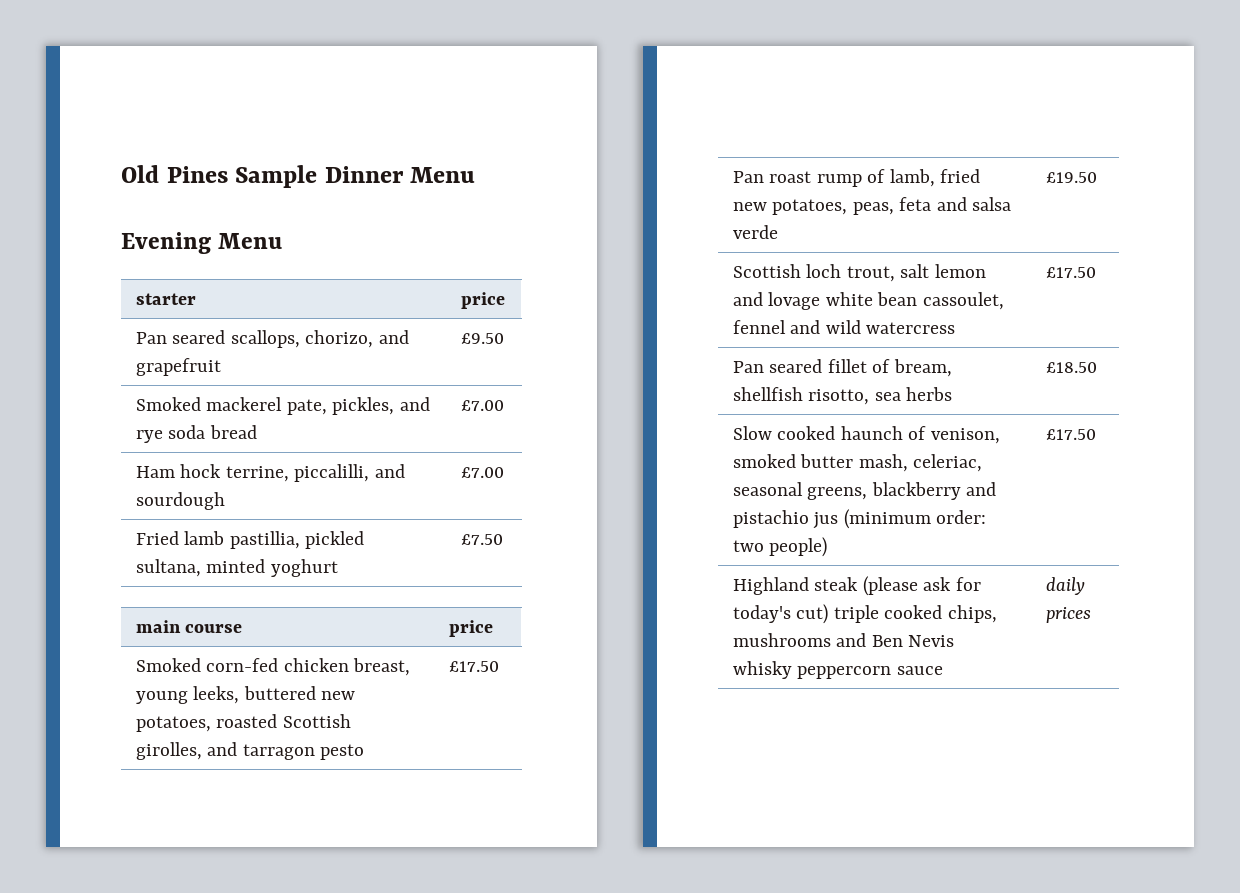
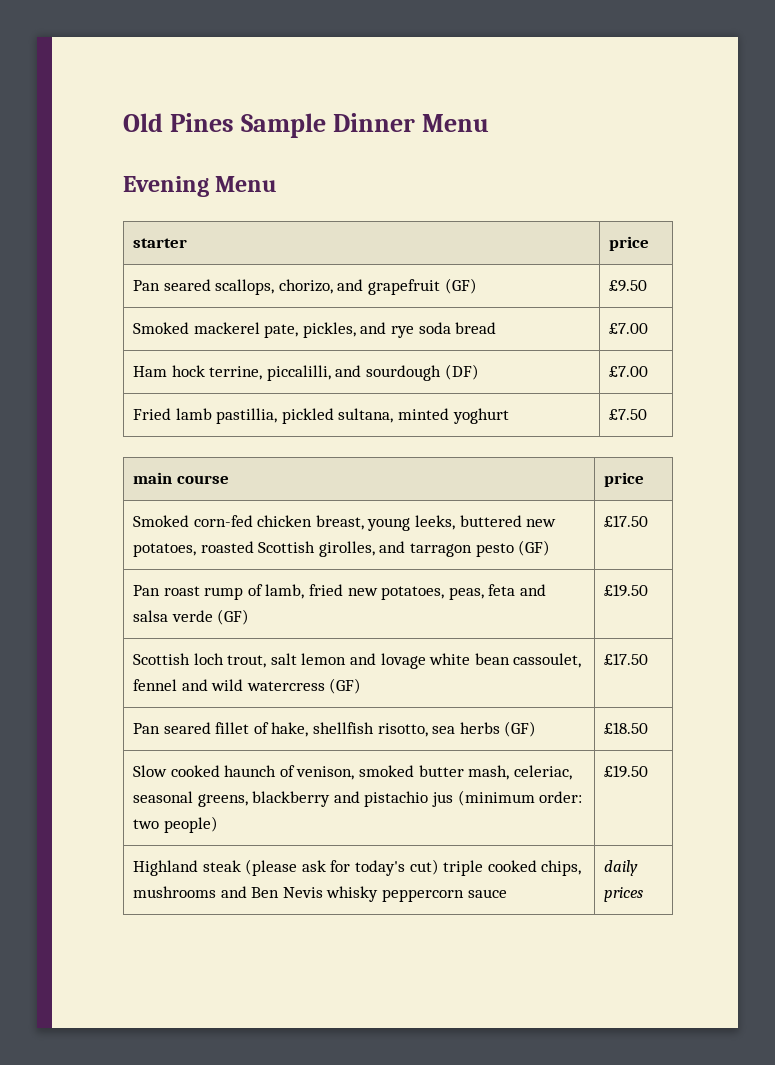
- Pan seared scallops, chorizo, and grapefruit | £9.50
+ Pan seared scallops, chorizo, and grapefruit (GF) | £9.50
- Ham hock terrine, piccalilli, and sourdough | £7.00
+ Ham hock terrine, piccalilli, and sourdough (DF) | £7.00
- Smoked corn-fed chicken breast, young leeks, buttered new potatoes, roasted Scottish girolles, and tarragon pesto | £17.50
+ Smoked corn-fed chicken breast, young leeks, buttered new potatoes, roasted Scottish girolles, and tarragon pesto (GF) | £17.50
- Pan roast rump of lamb, fried new potatoes, peas, feta and salsa verde | £19.50
+ Pan roast rump of lamb, fried new potatoes, peas, feta and salsa verde (GF) | £19.50
- Scottish loch trout, salt lemon and lovage white bean cassoulet, fennel and wild watercress | £17.50
+ Scottish loch trout, salt lemon and lovage white bean cassoulet, fennel and wild watercress (GF) | £17.50
- Pan seared fillet of bream, shellfish risotto, sea herbs | £18.50
+ Pan seared fillet of hake, shellfish risotto, sea herbs (GF) | £18.50
- Slow cooked haunch of venison, smoked butter mash, celeriac, seasonal greens, blackberry and pistachio jus (minimum order: two people) | £17.50
+ Slow cooked haunch of venison, smoked butter mash, celeriac, seasonal greens, blackberry and pistachio jus (minimum order: two people) | £19.50

